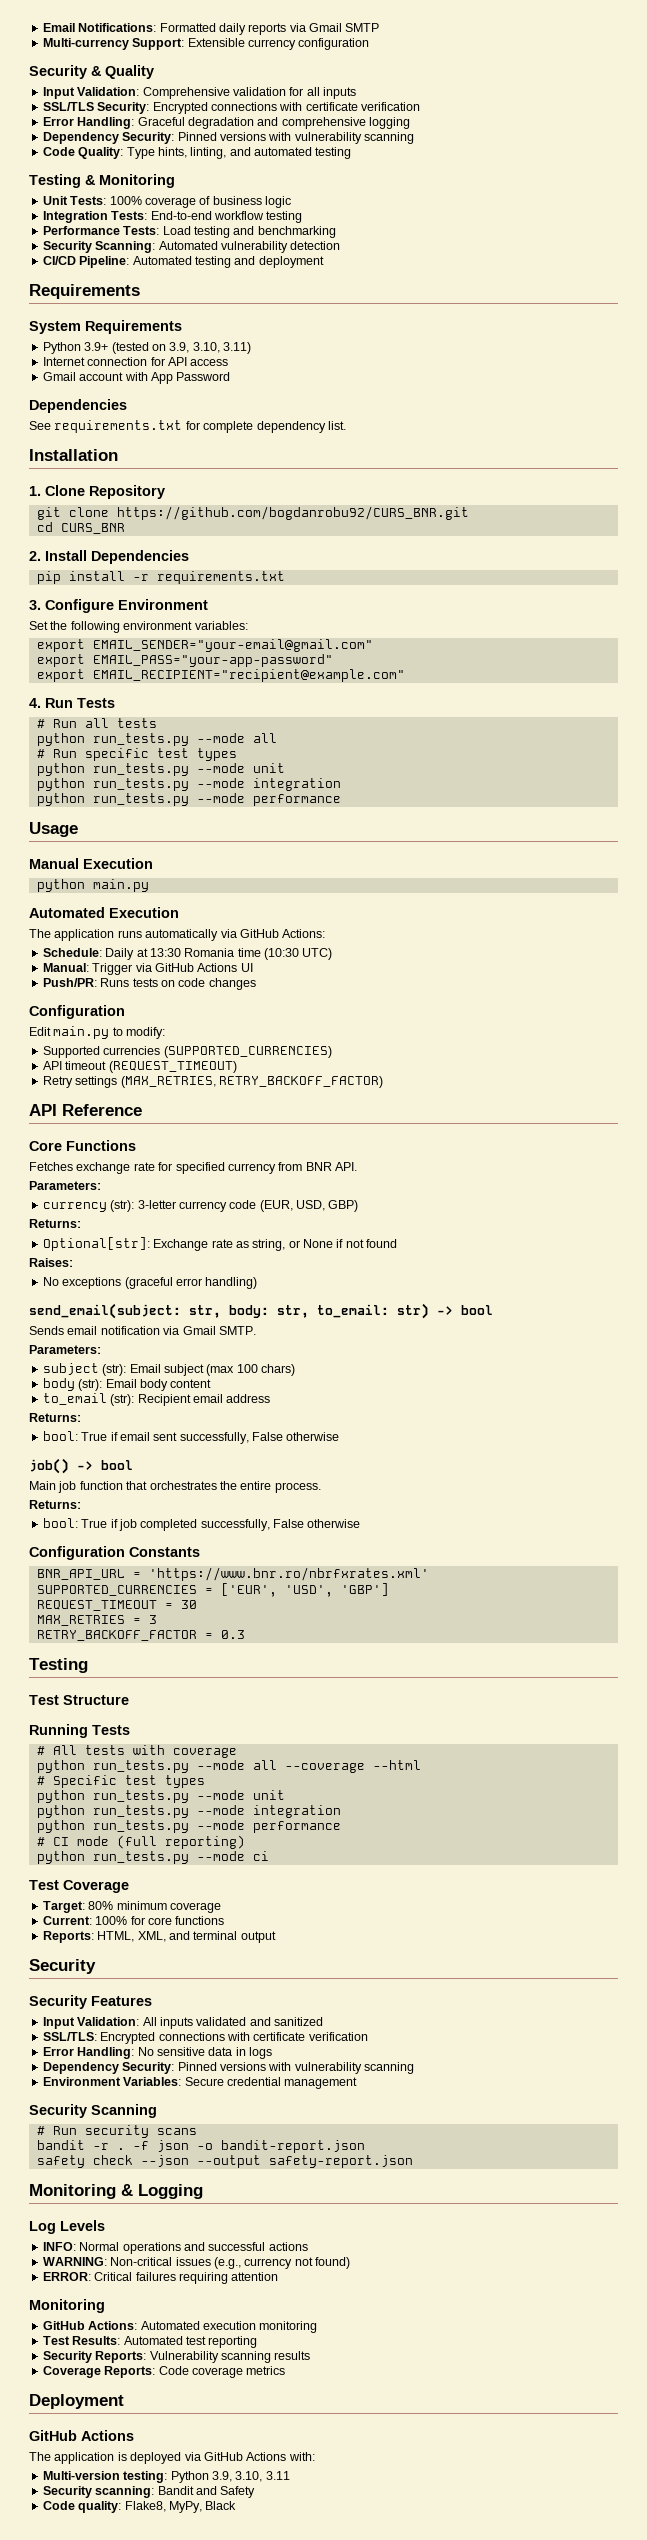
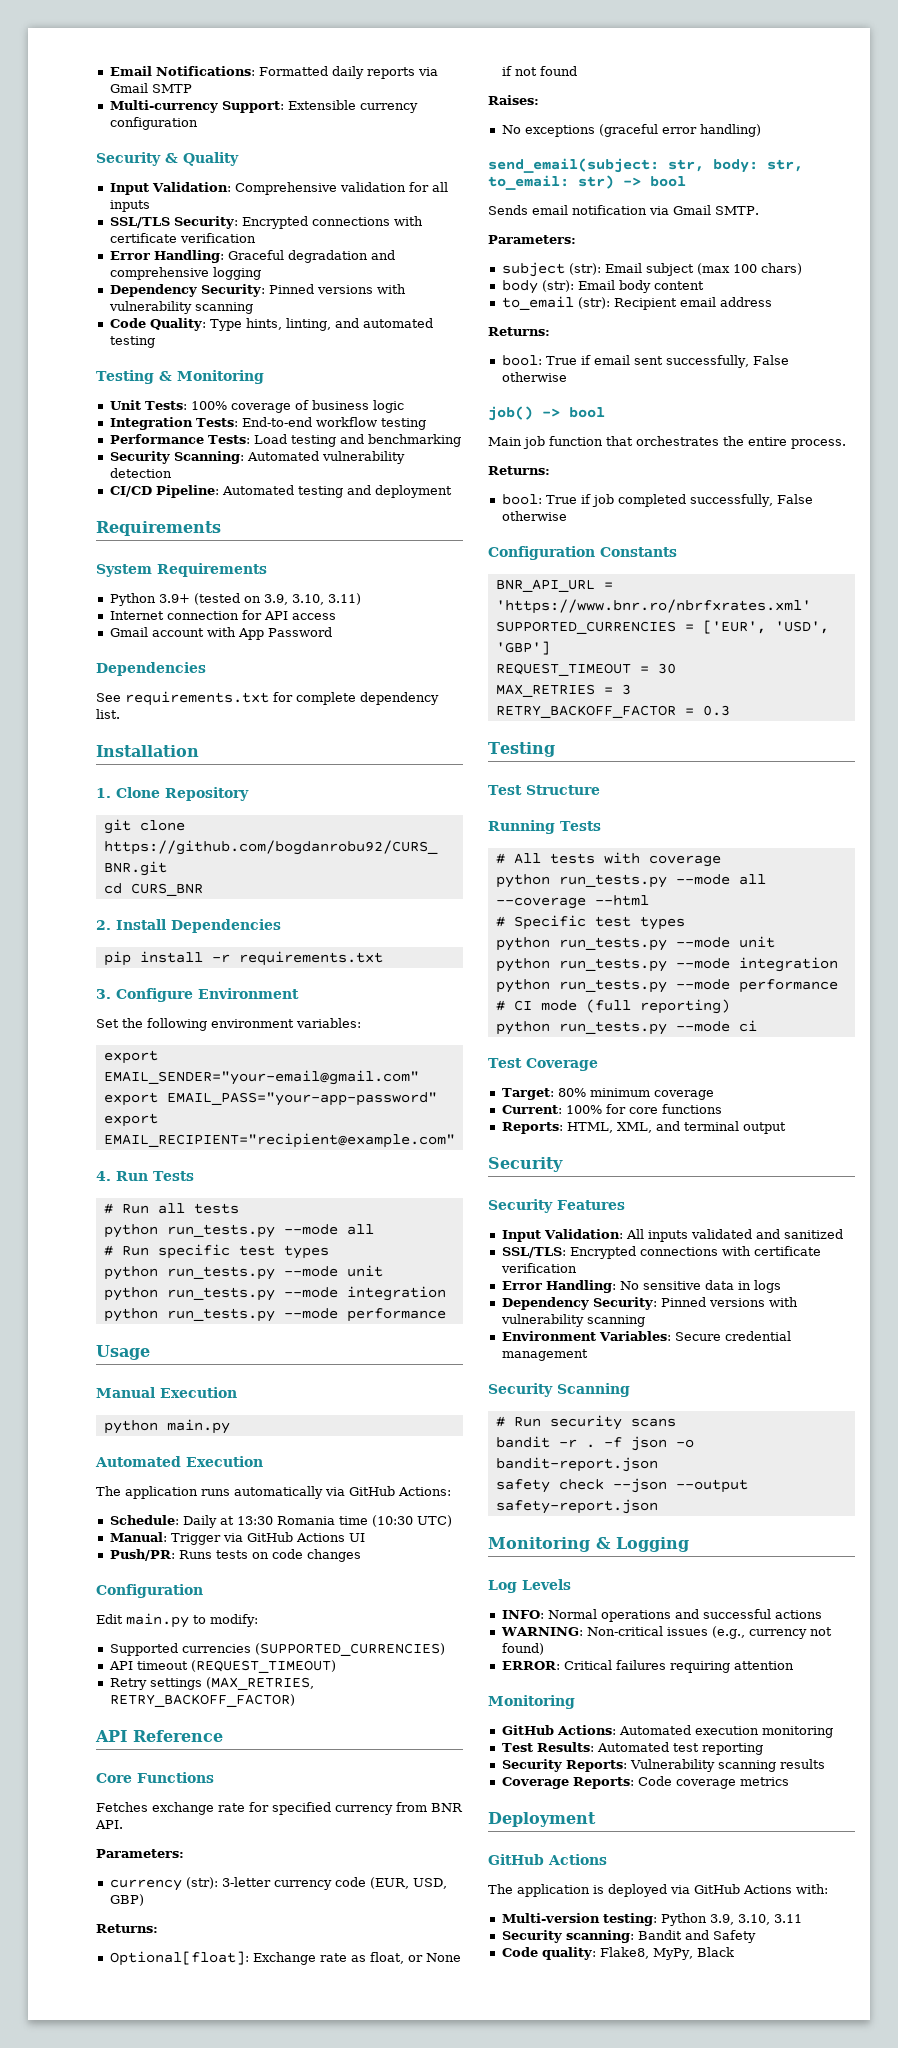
- Optional[str]: Exchange rate as string, or None if not found
+ Optional[float]: Exchange rate as float, or None if not found

